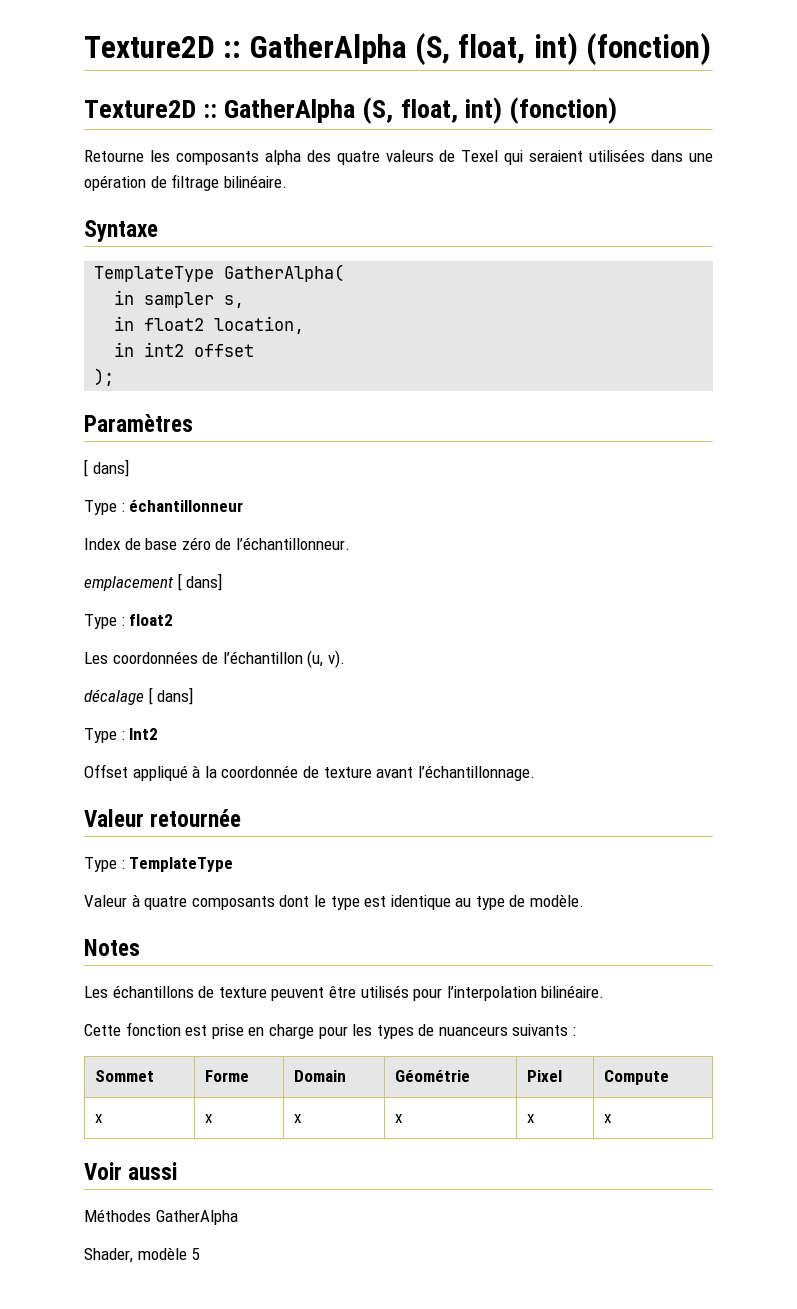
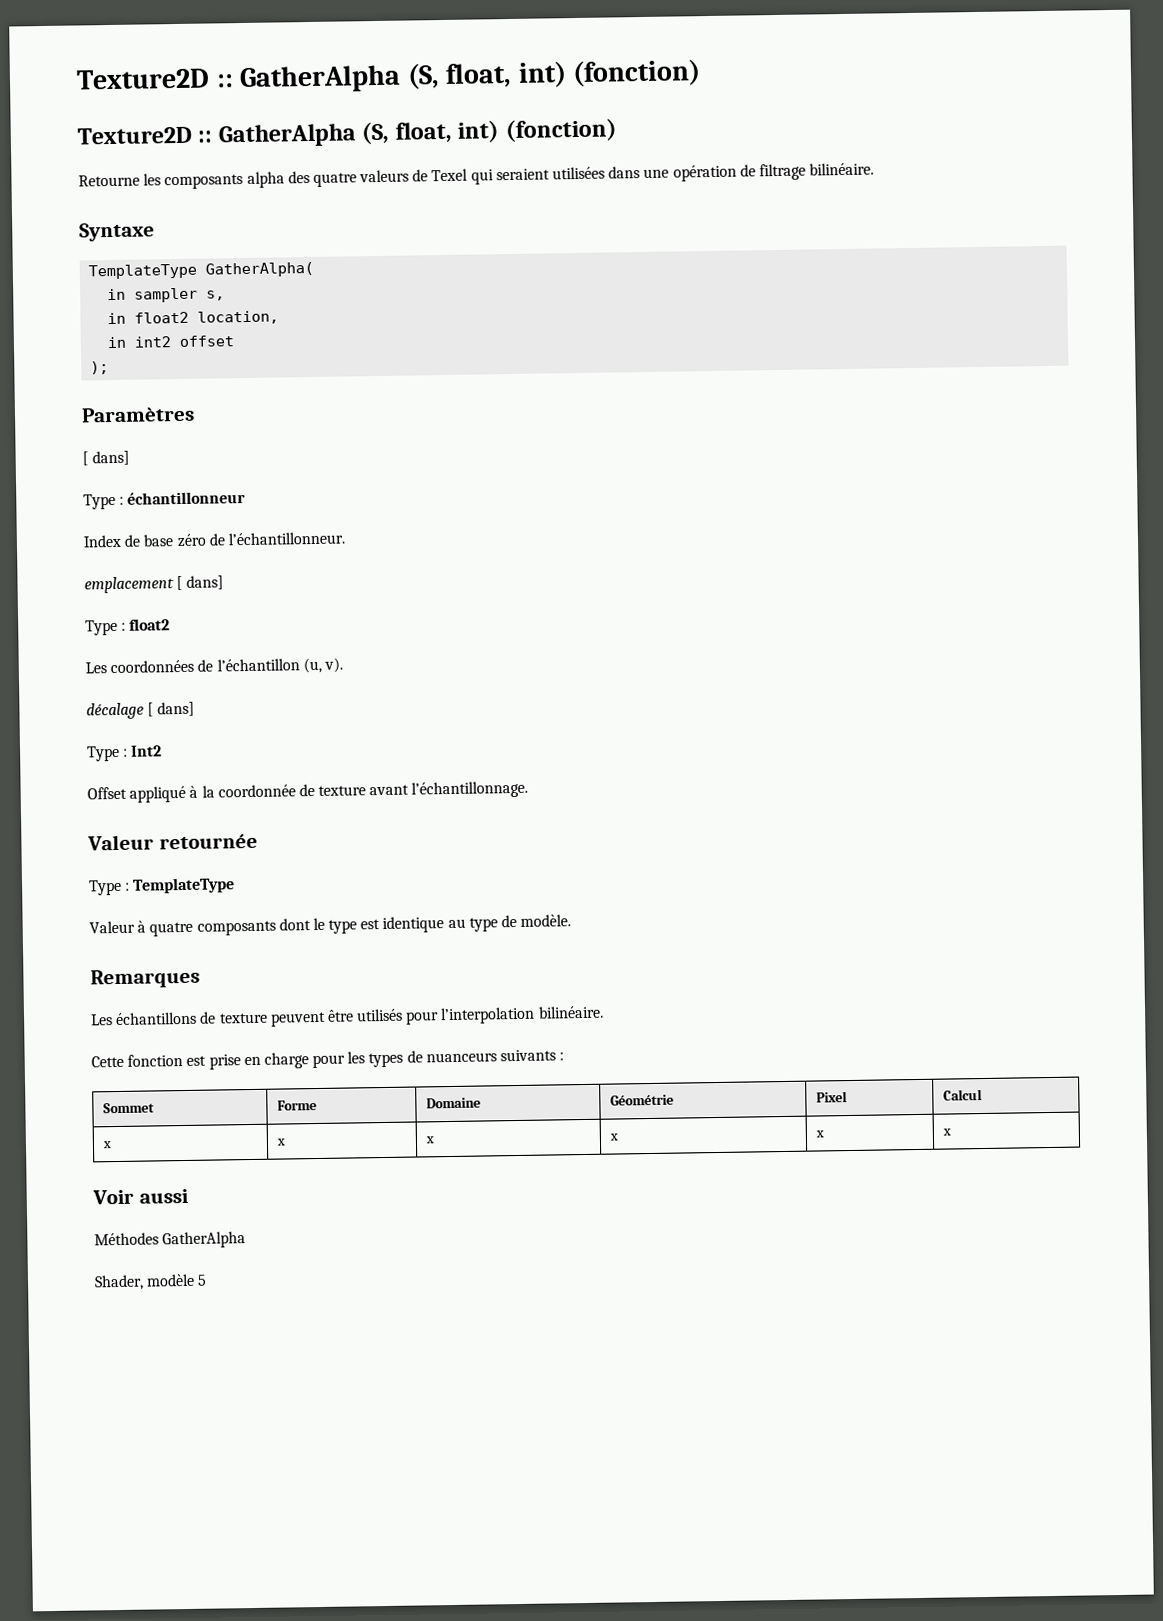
- Notes
+ Remarques
- Sommet | Forme | Domain | Géométrie | Pixel | Compute
+ Sommet | Forme | Domaine | Géométrie | Pixel | Calcul

